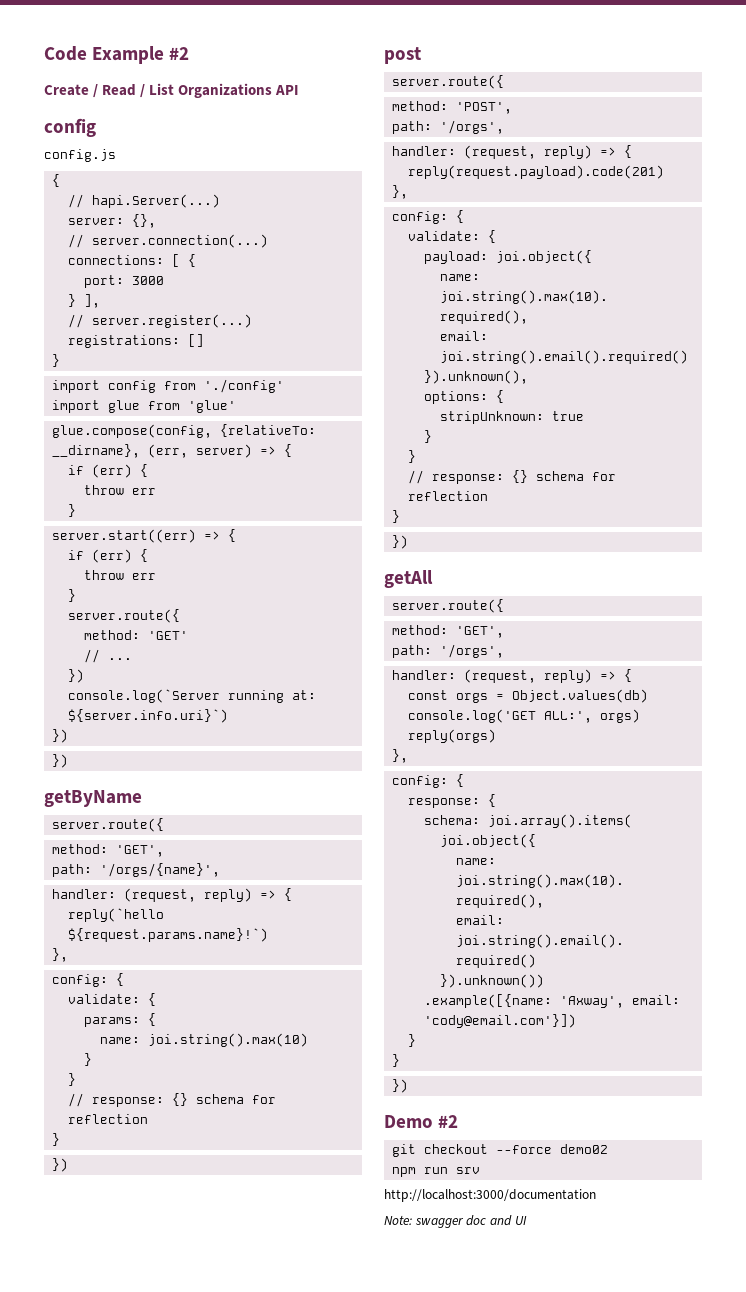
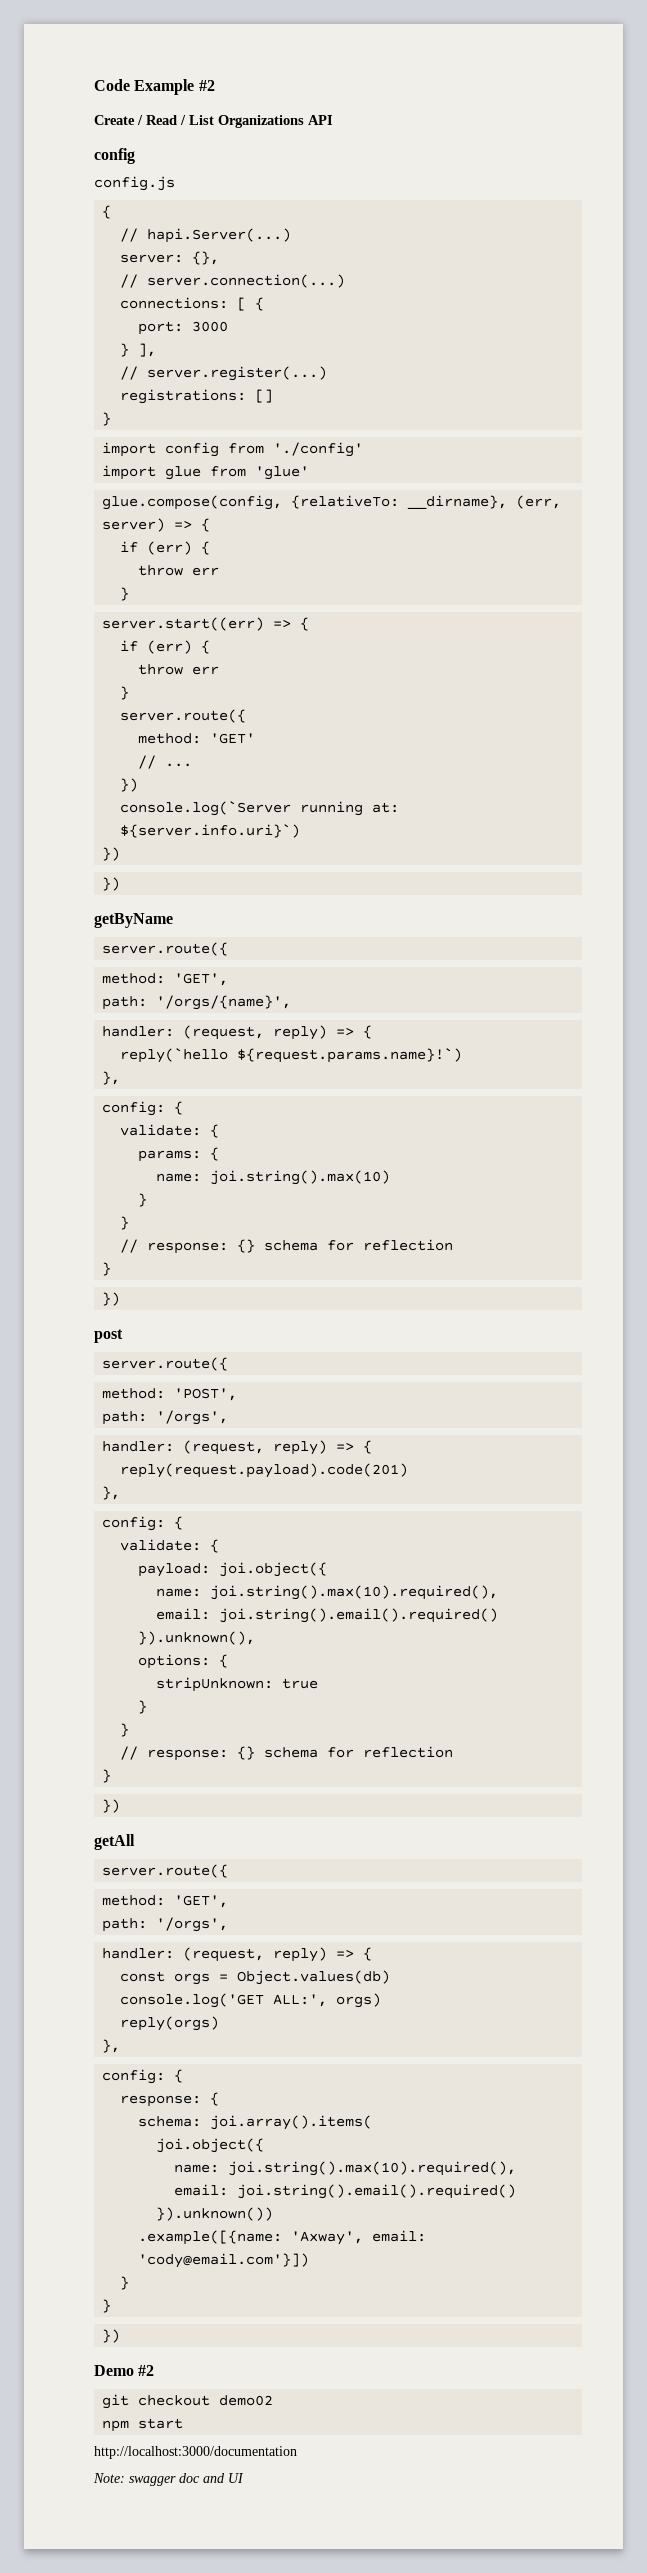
- git checkout --force demo02
+ git checkout demo02
- npm run srv
+ npm start

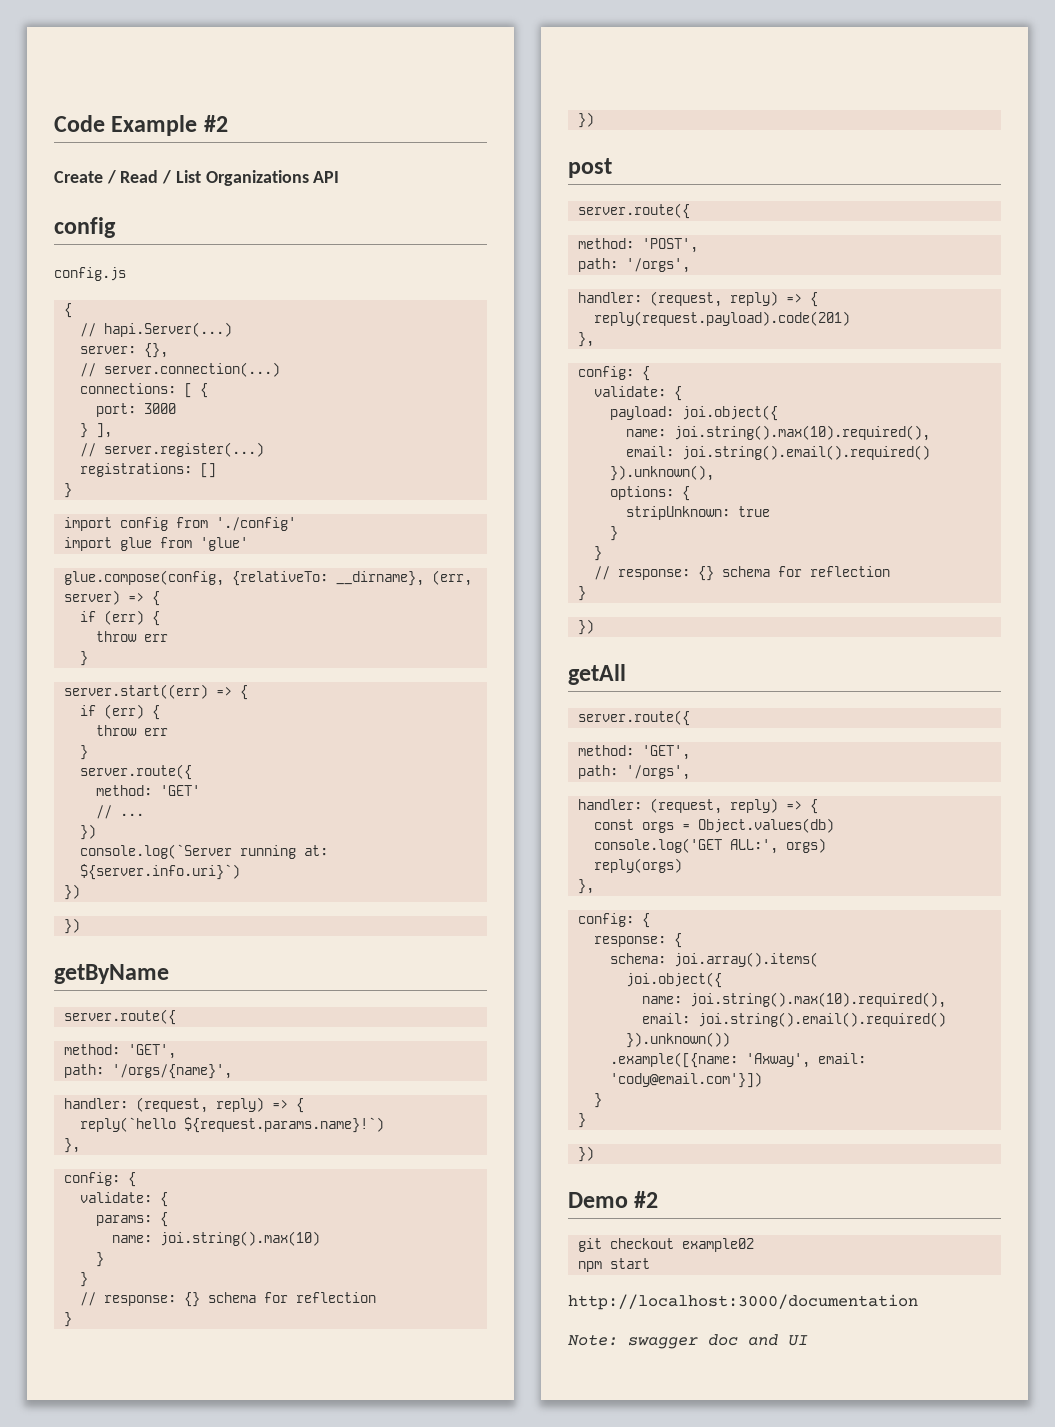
- git checkout demo02
+ git checkout example02

